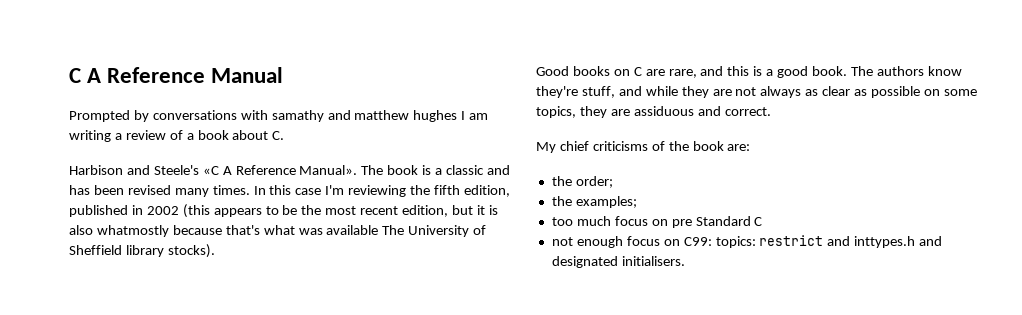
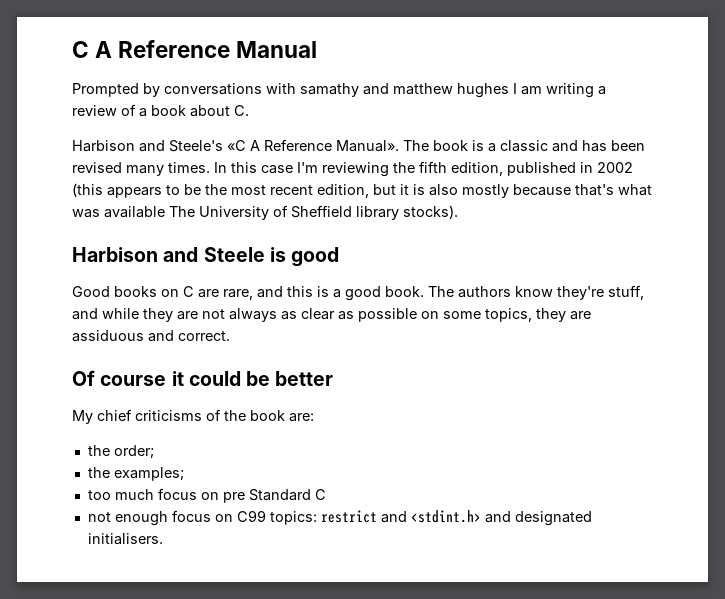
- In this case I'm reviewing the fifth edition, published in 2002 (this appears to be the most recent edition, but it is also whatmostly because that's what was available The University of Sheffield library stocks).
+ In this case I'm reviewing the fifth edition, published in 2002 (this appears to be the most recent edition, but it is also mostly because that's what was available The University of Sheffield library stocks).
+ Harbison and Steele is good
+ Of course it could be better
- not enough focus on C99: topics: restrict and inttypes.h and designated initialisers.
+ not enough focus on C99 topics: restrict and <stdint.h> and designated initialisers.

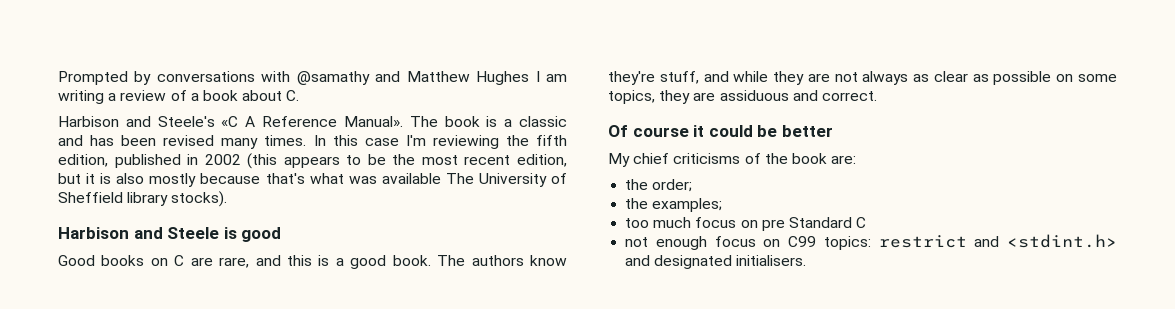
- C A Reference Manual
- Prompted by conversations with samathy and matthew hughes I am writing a review of a book about C.
+ Prompted by conversations with @samathy and Matthew Hughes I am writing a review of a book about C.

